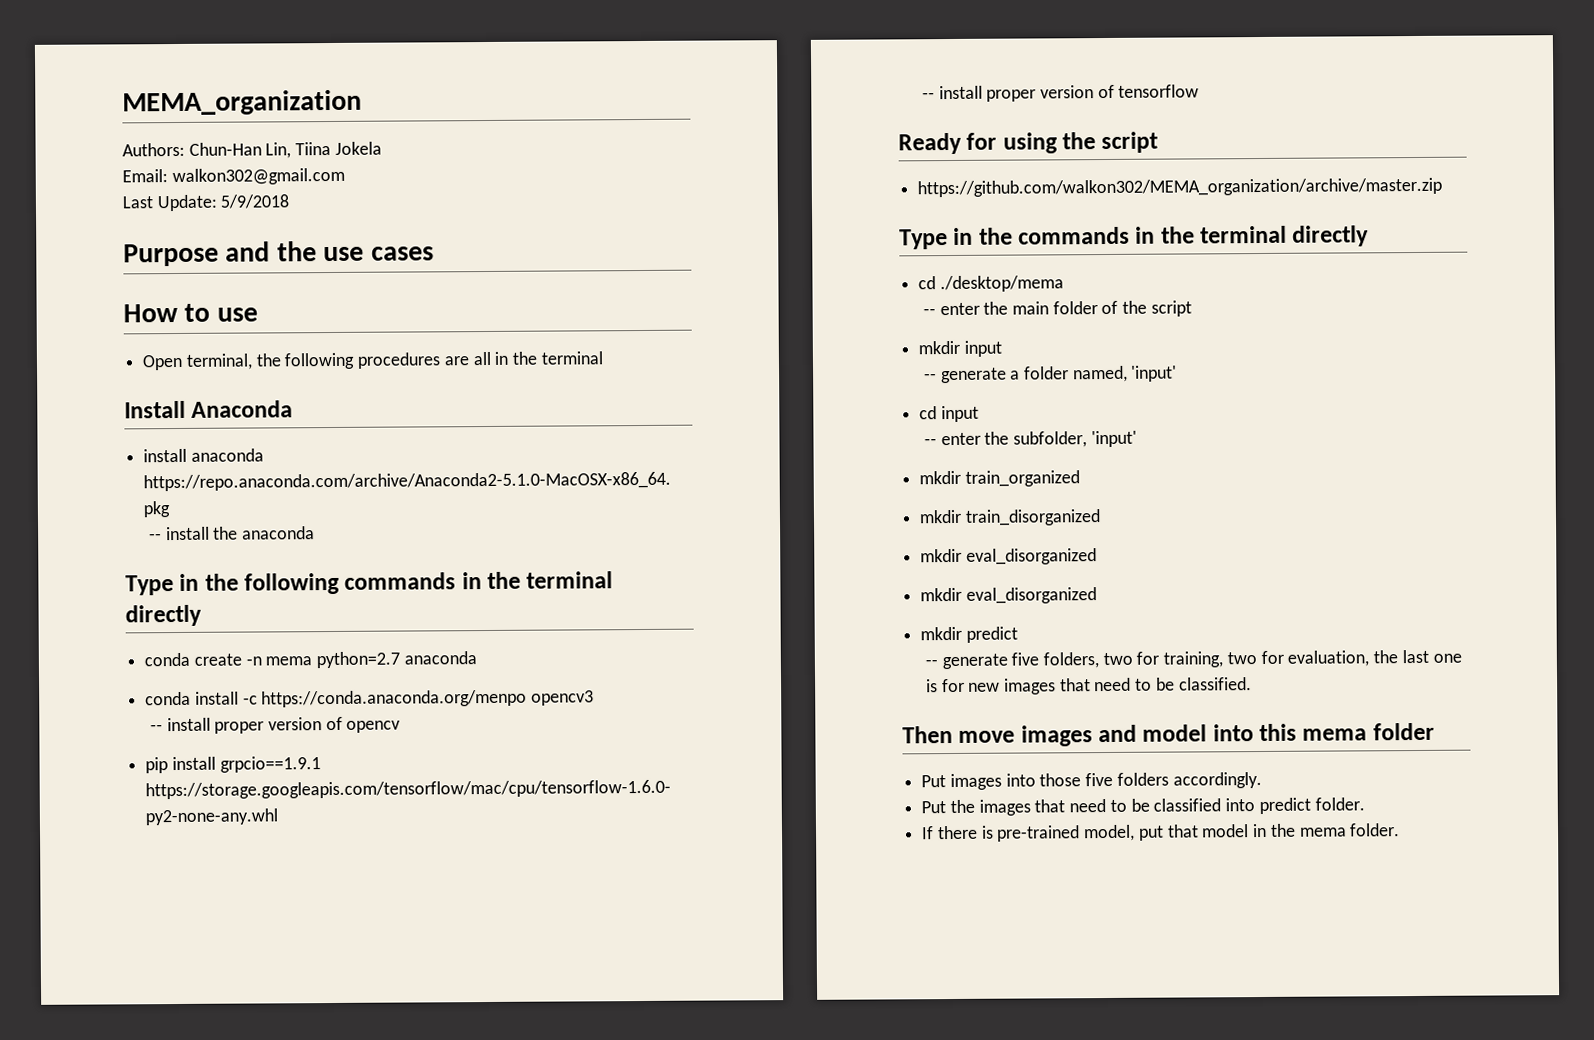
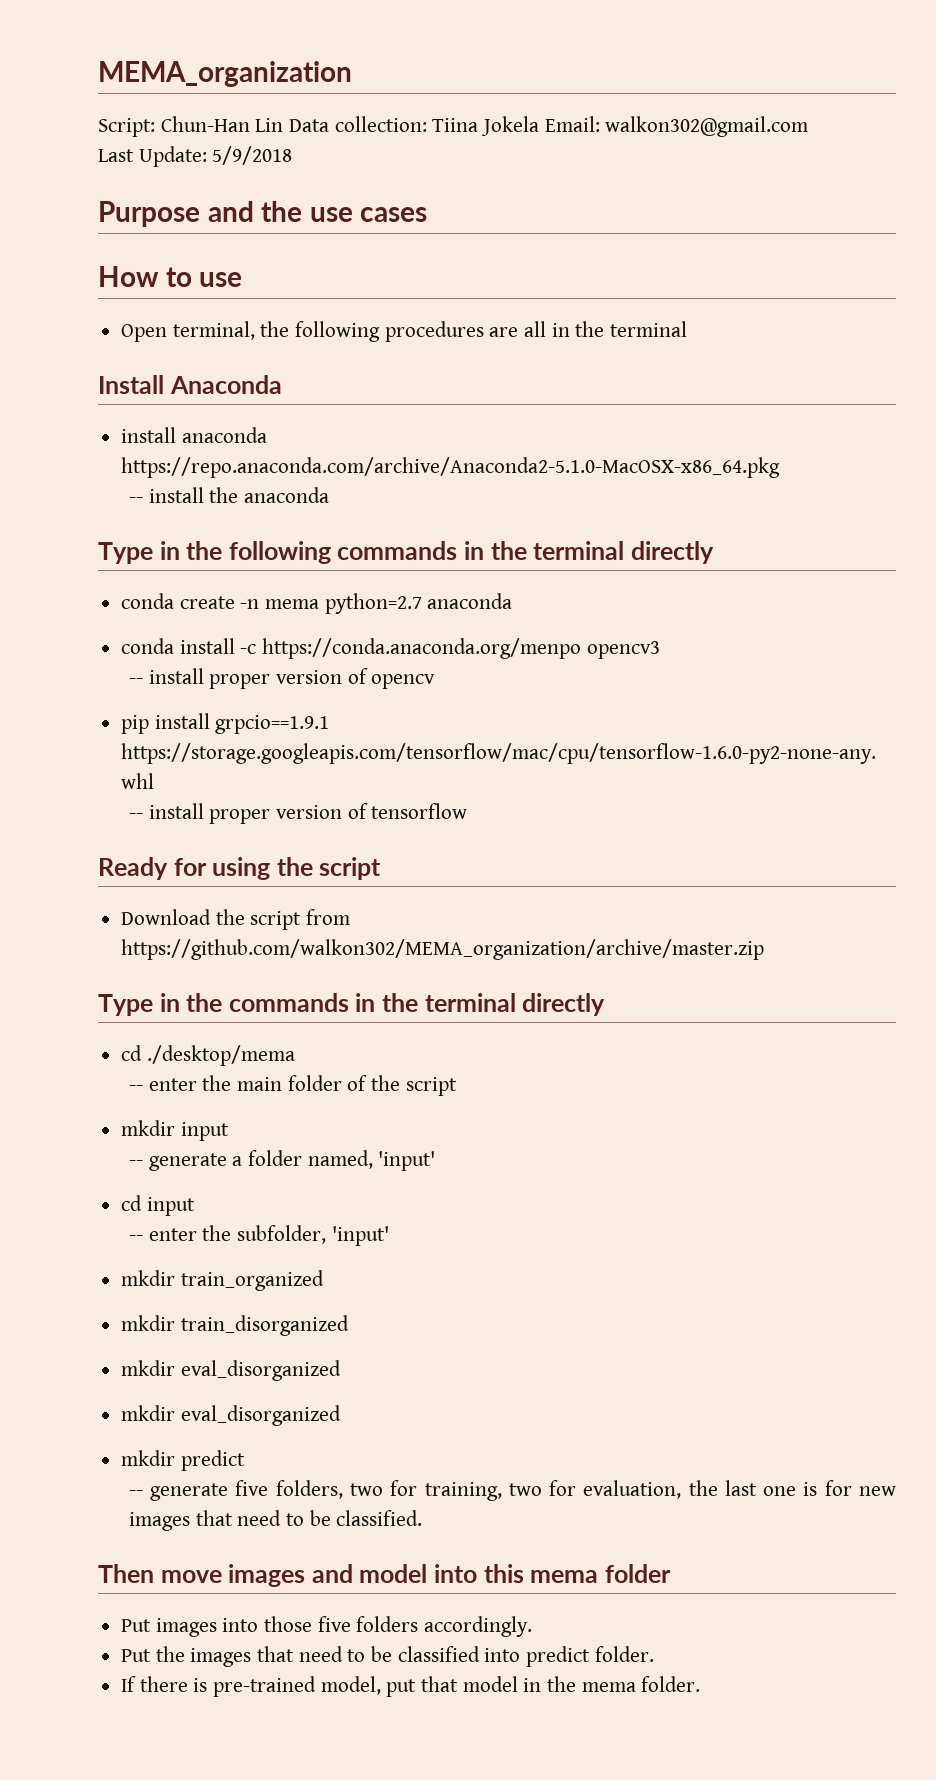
- Authors: Chun-Han Lin, Tiina Jokela
- Email: walkon302@gmail.com
+ Script: Chun-Han Lin Data collection: Tiina Jokela Email: walkon302@gmail.com
- https://github.com/walkon302/MEMA_organization/archive/master.zip
+ Download the script from https://github.com/walkon302/MEMA_organization/archive/master.zip

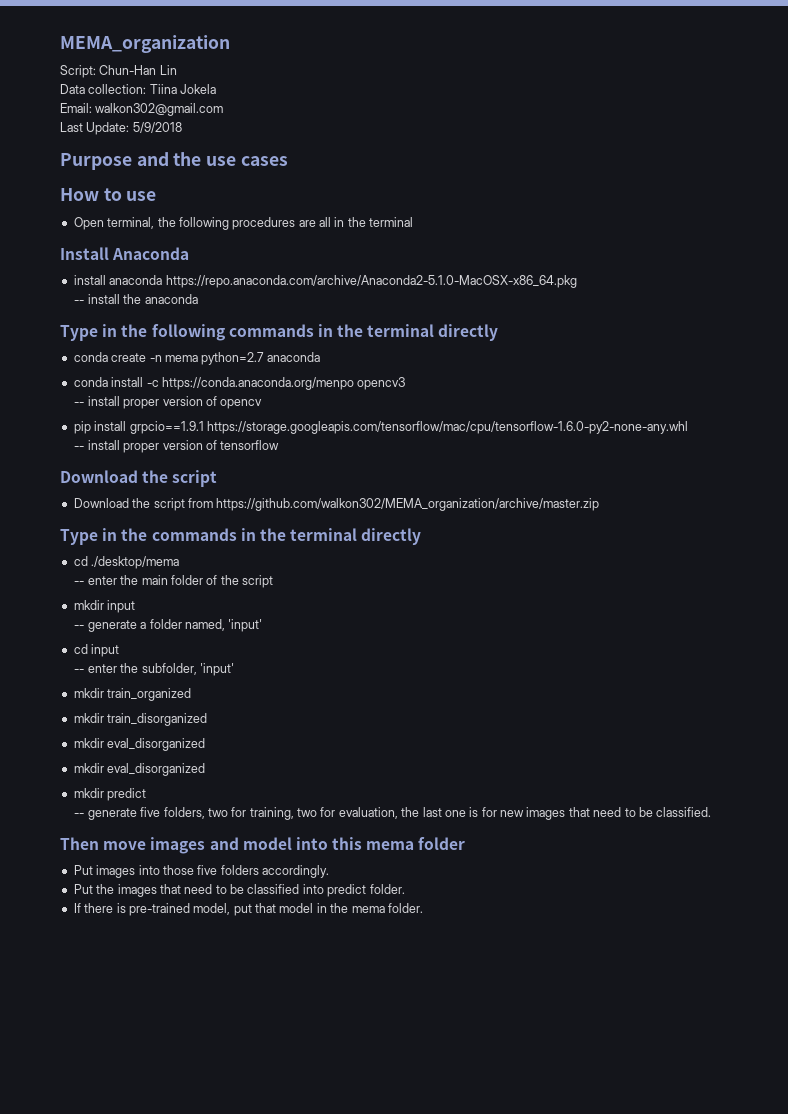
- Script: Chun-Han Lin Data collection: Tiina Jokela Email: walkon302@gmail.com
+ Script: Chun-Han Lin
+ Data collection: Tiina Jokela
+ Email: walkon302@gmail.com
  -- install proper version of tensorflow
- Ready for using the script
+ Download the script

